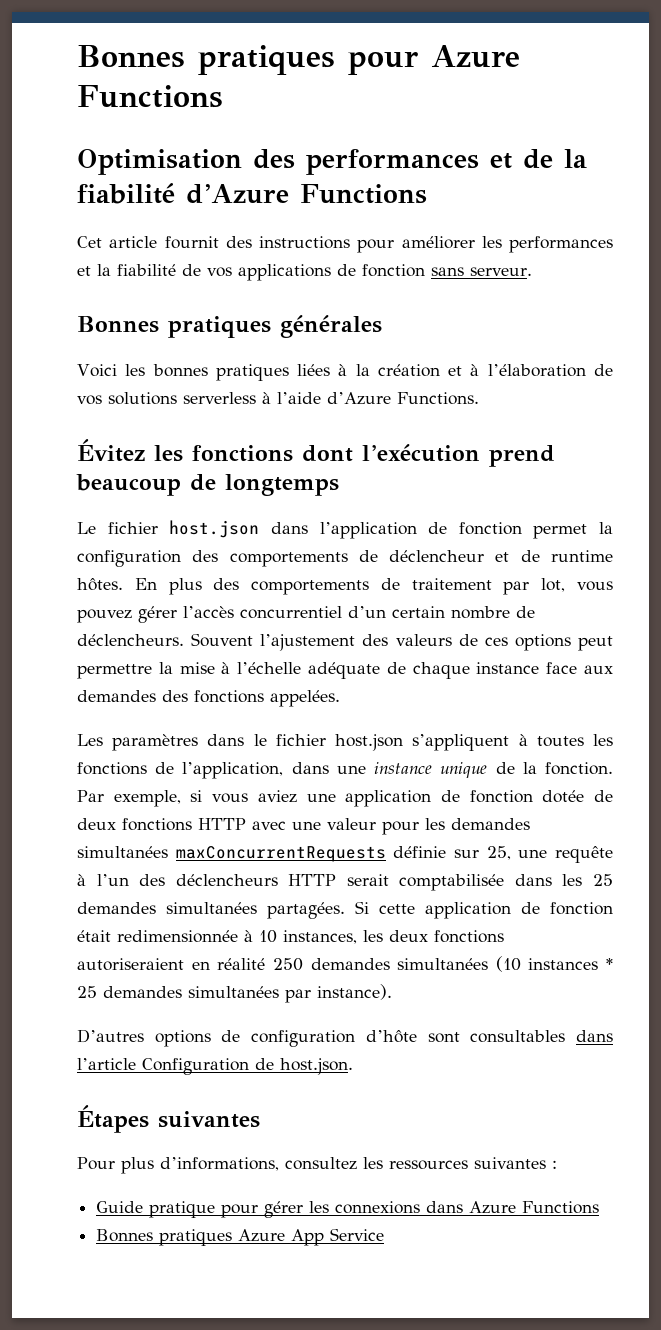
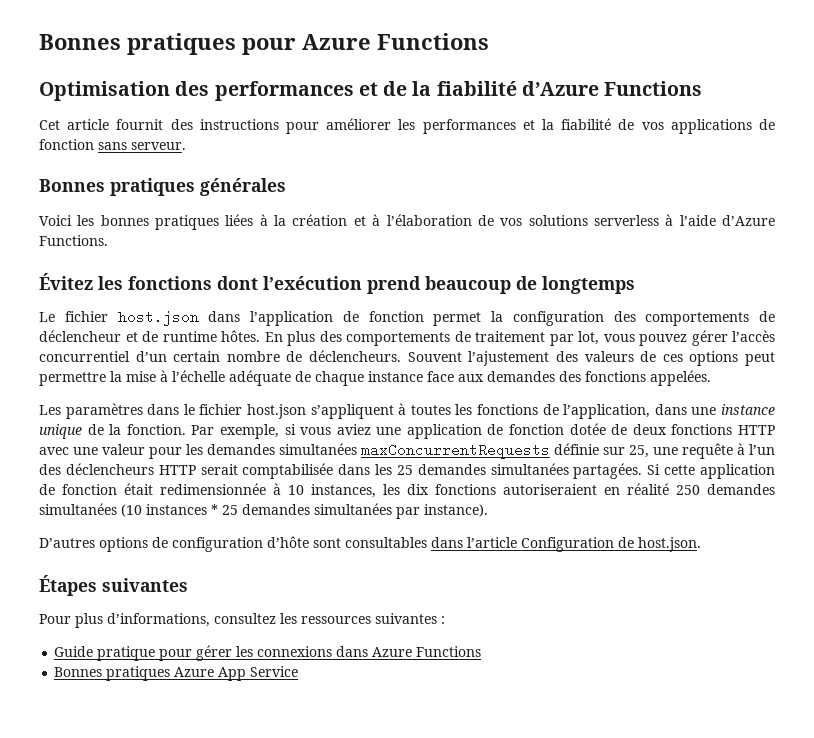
- Si cette application de fonction était redimensionnée à 10 instances, les deux fonctions autoriseraient en réalité 250 demandes simultanées (10 instances * 25 demandes simultanées par instance).
+ Si cette application de fonction était redimensionnée à 10 instances, les dix fonctions autoriseraient en réalité 250 demandes simultanées (10 instances * 25 demandes simultanées par instance).

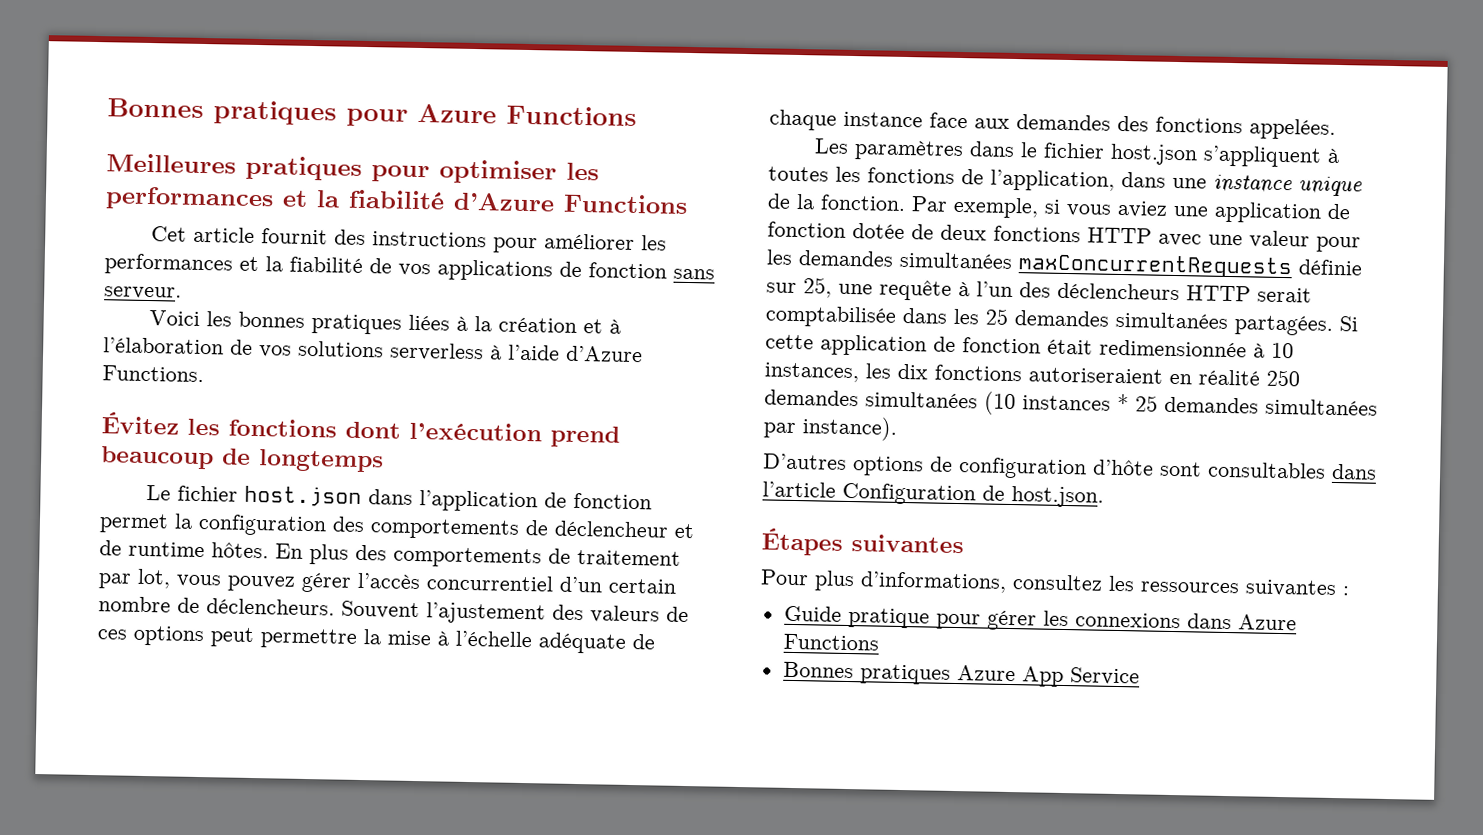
- Optimisation des performances et de la fiabilité d’Azure Functions
+ Meilleures pratiques pour optimiser les performances et la fiabilité d’Azure Functions
- Bonnes pratiques générales

